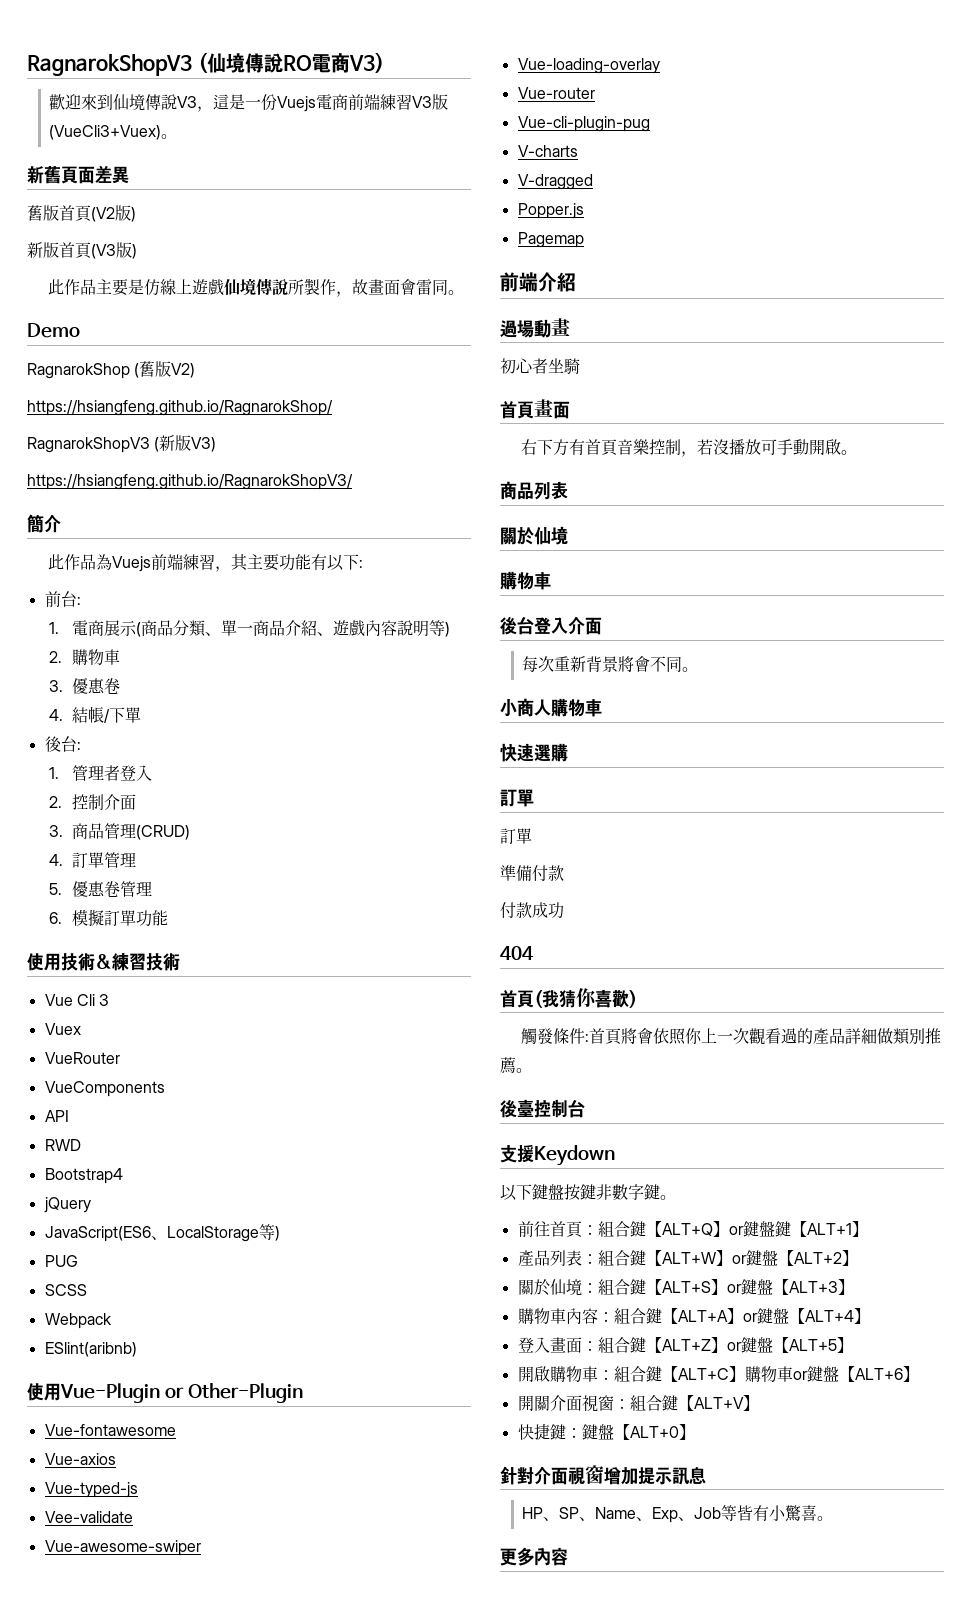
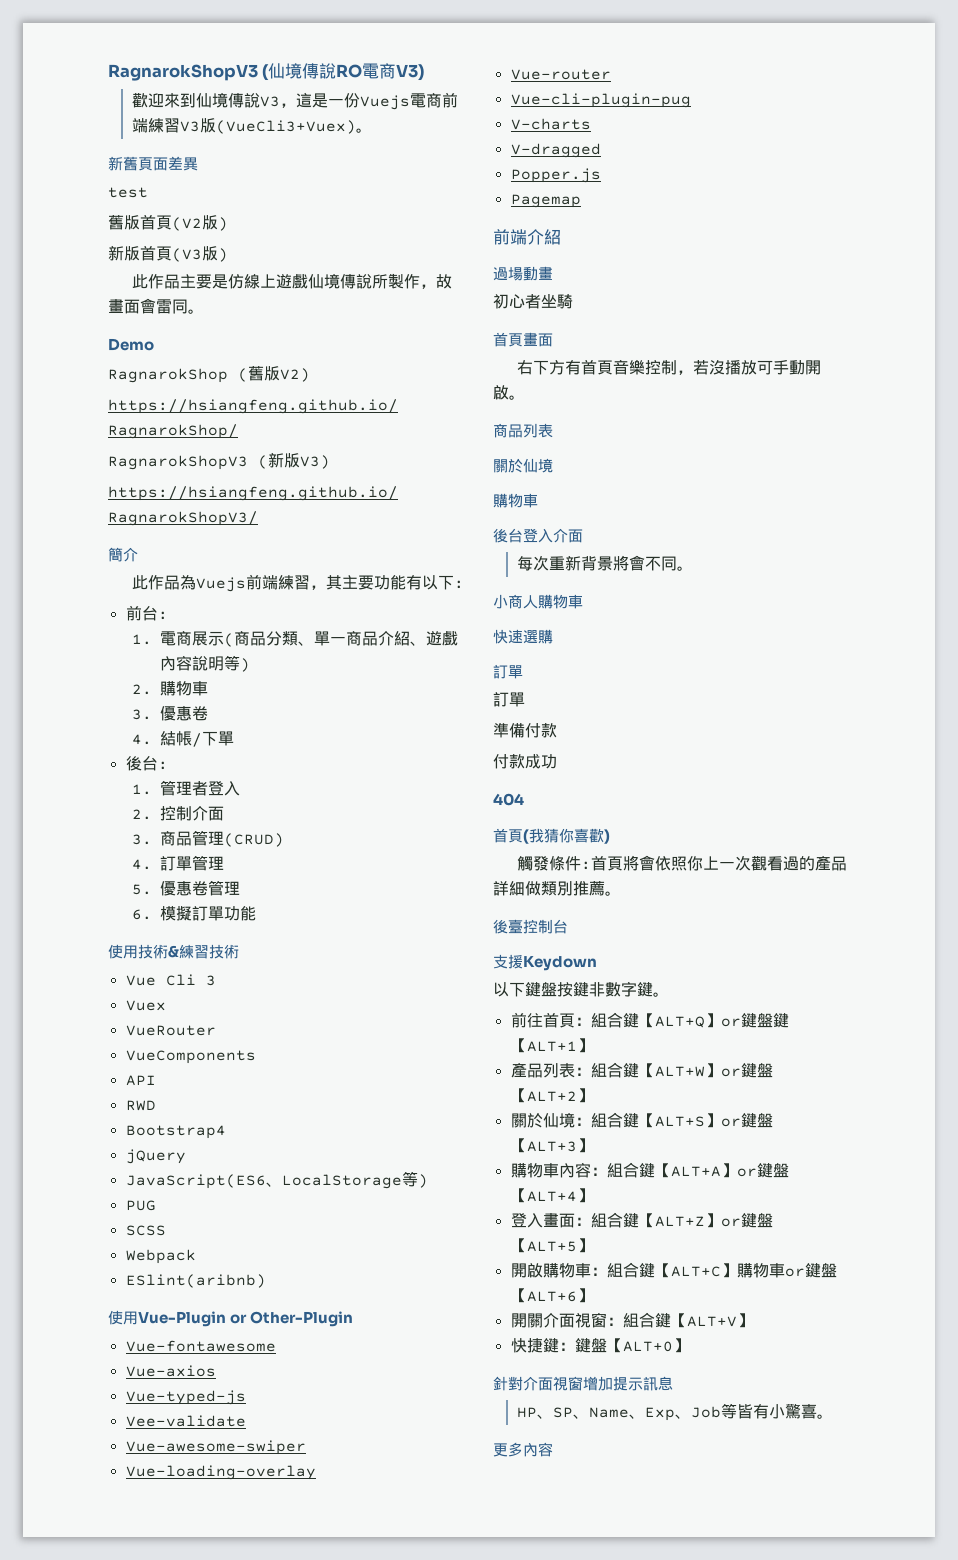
+ test

